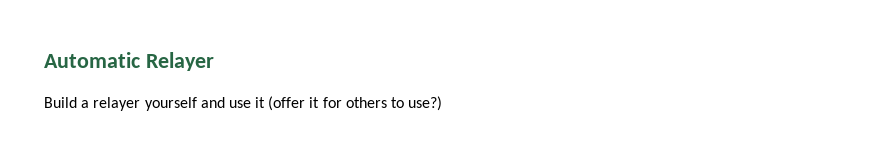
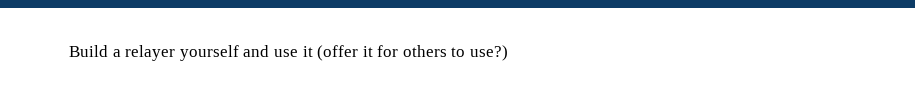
- Automatic Relayer

